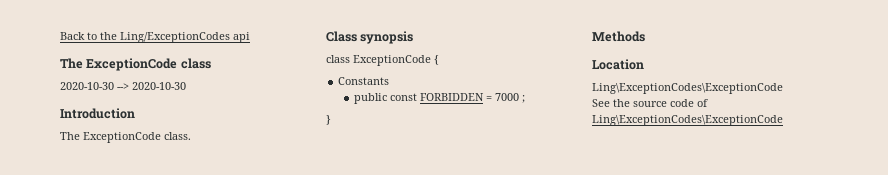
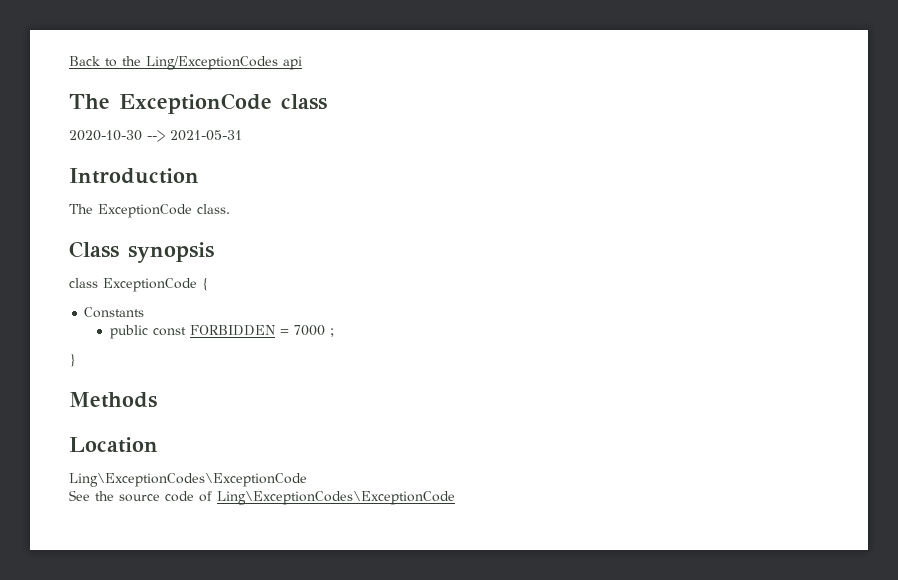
- 2020-10-30 --> 2020-10-30
+ 2020-10-30 --> 2021-05-31

